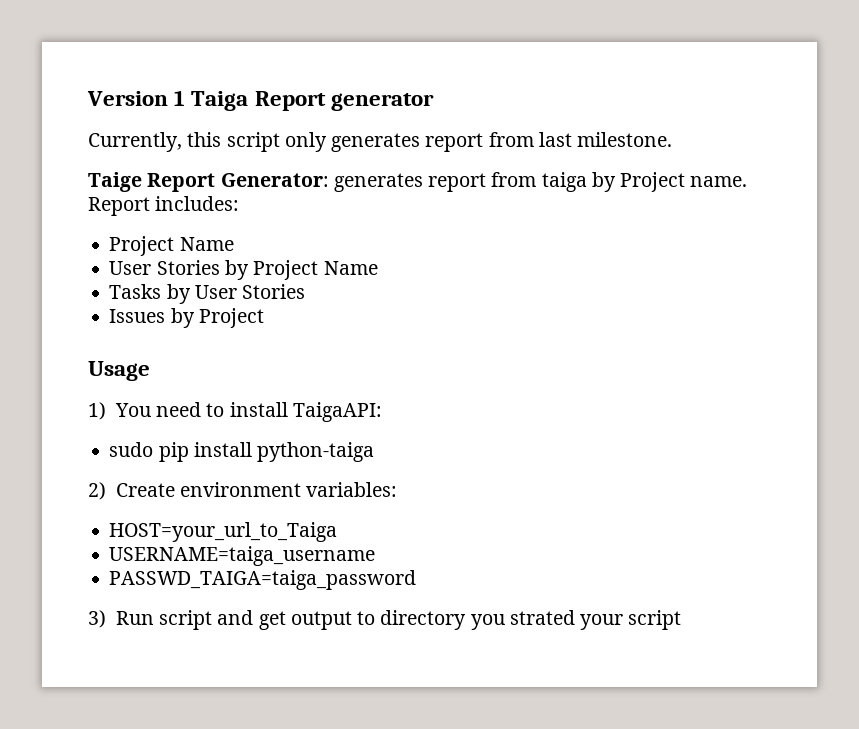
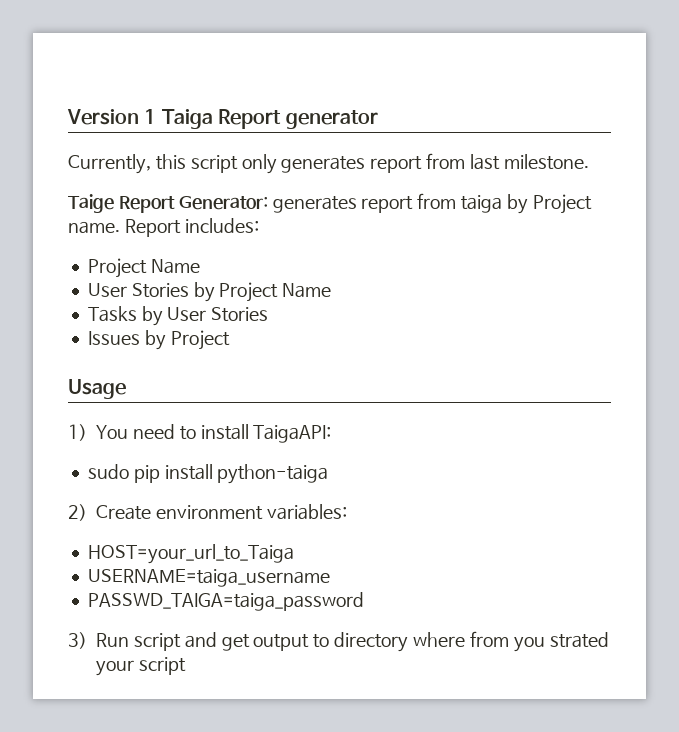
- 3) Run script and get output to directory you strated your script
+ 3) Run script and get output to directory where from you strated your script

